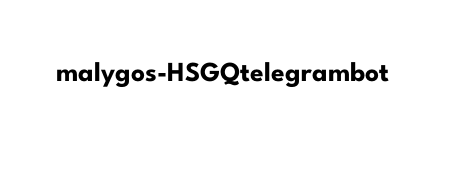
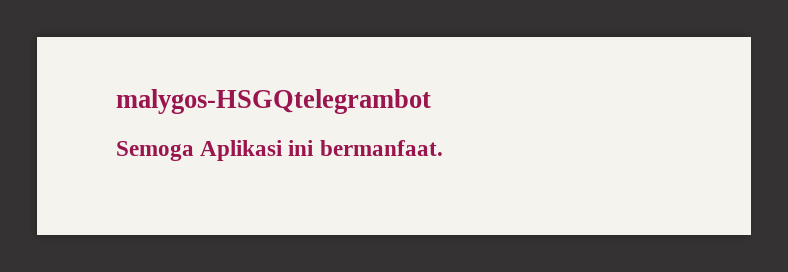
+ Semoga Aplikasi ini bermanfaat.

